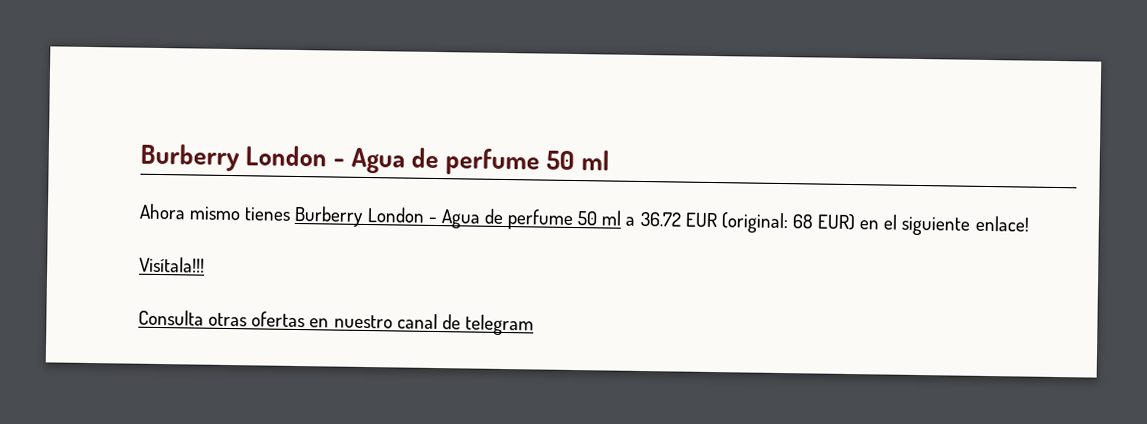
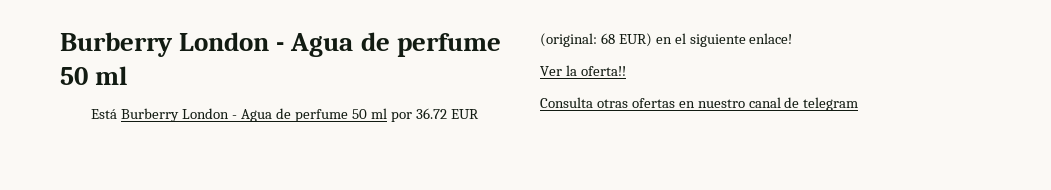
- Ahora mismo tienes Burberry London - Agua de perfume 50 ml a 36.72 EUR (original: 68 EUR) en el siguiente enlace!
+ Está Burberry London - Agua de perfume 50 ml por 36.72 EUR (original: 68 EUR) en el siguiente enlace!
- Visítala!!!
+ Ver la oferta!!

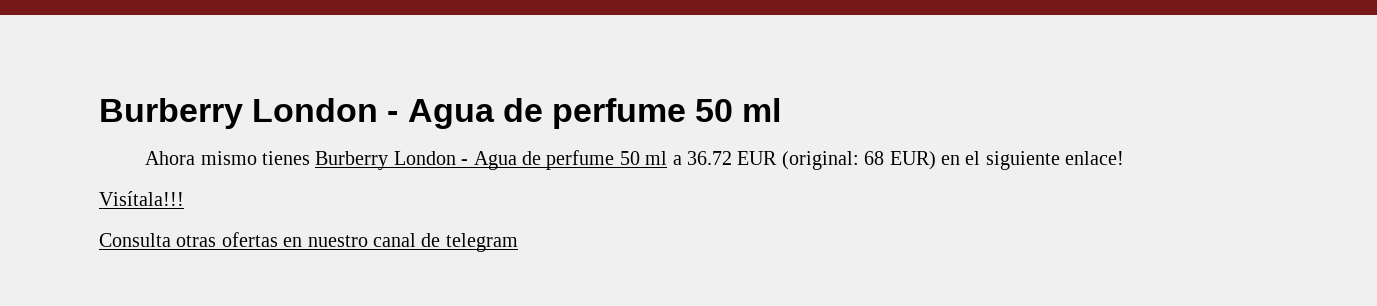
- Está Burberry London - Agua de perfume 50 ml por 36.72 EUR (original: 68 EUR) en el siguiente enlace!
+ Ahora mismo tienes Burberry London - Agua de perfume 50 ml a 36.72 EUR (original: 68 EUR) en el siguiente enlace!
- Ver la oferta!!
+ Visítala!!!

